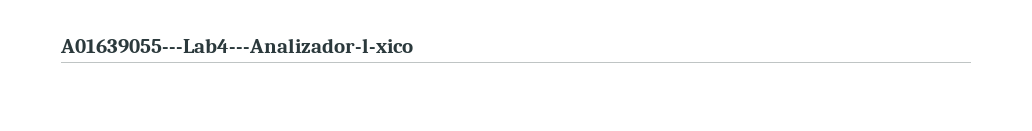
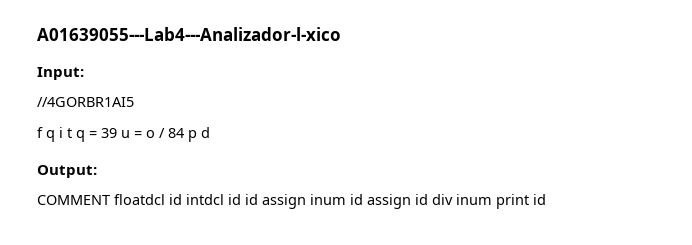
+ Input:
+ //4GORBR1AI5
+ f q i t q = 39 u = o / 84 p d
+ Output:
+ COMMENT floatdcl id intdcl id id assign inum id assign id div inum print id

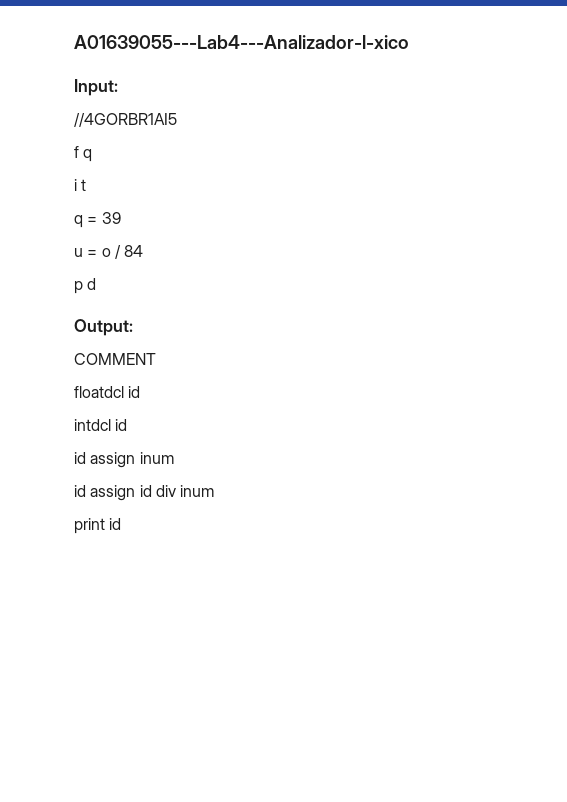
- f q i t q = 39 u = o / 84 p d
+ f q
+ i t
+ q = 39
+ u = o / 84
+ p d
- COMMENT floatdcl id intdcl id id assign inum id assign id div inum print id
+ COMMENT
+ floatdcl id
+ intdcl id
+ id assign inum
+ id assign id div inum
+ print id

